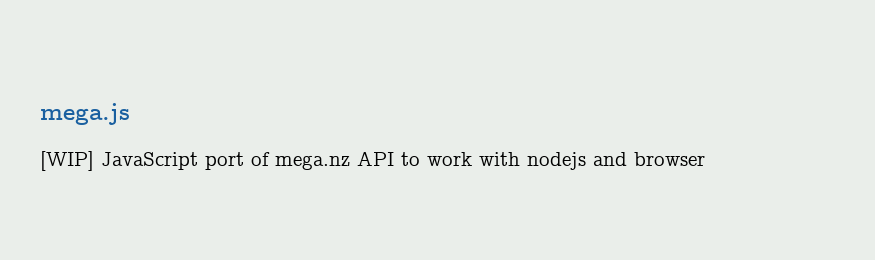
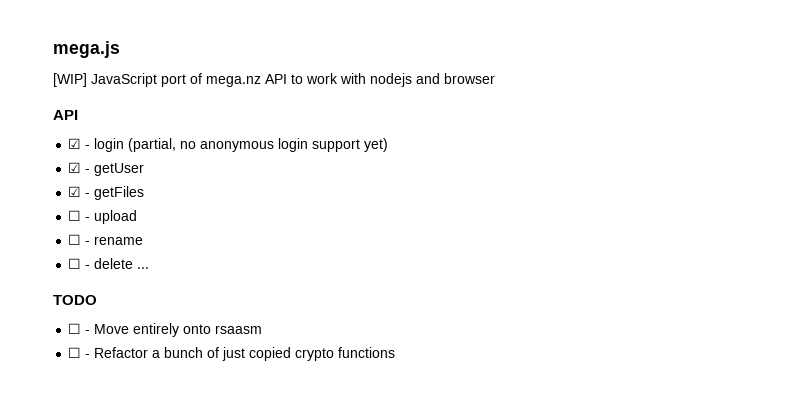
  [WIP] JavaScript port of mega.nz API to work with nodejs and browser
+ API
+ ☑ - login (partial, no anonymous login support yet)
+ ☑ - getUser
+ ☑ - getFiles
+ ☐ - upload
+ ☐ - rename
+ ☐ - delete ...
+ TODO
+ ☐ - Move entirely onto rsaasm
+ ☐ - Refactor a bunch of just copied crypto functions

